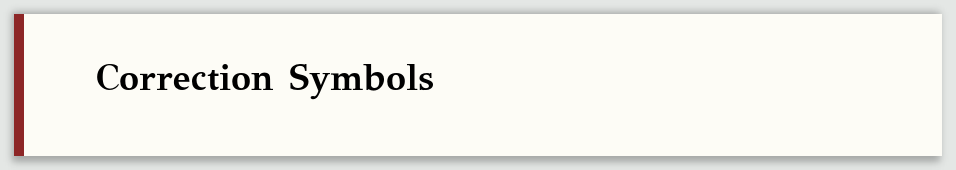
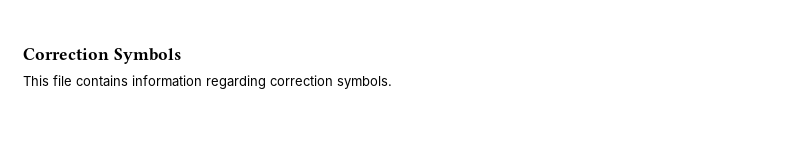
+ This file contains information regarding correction symbols.

